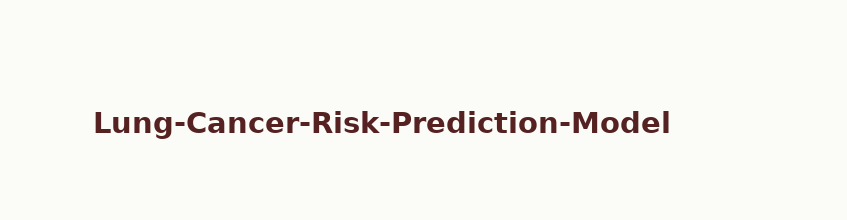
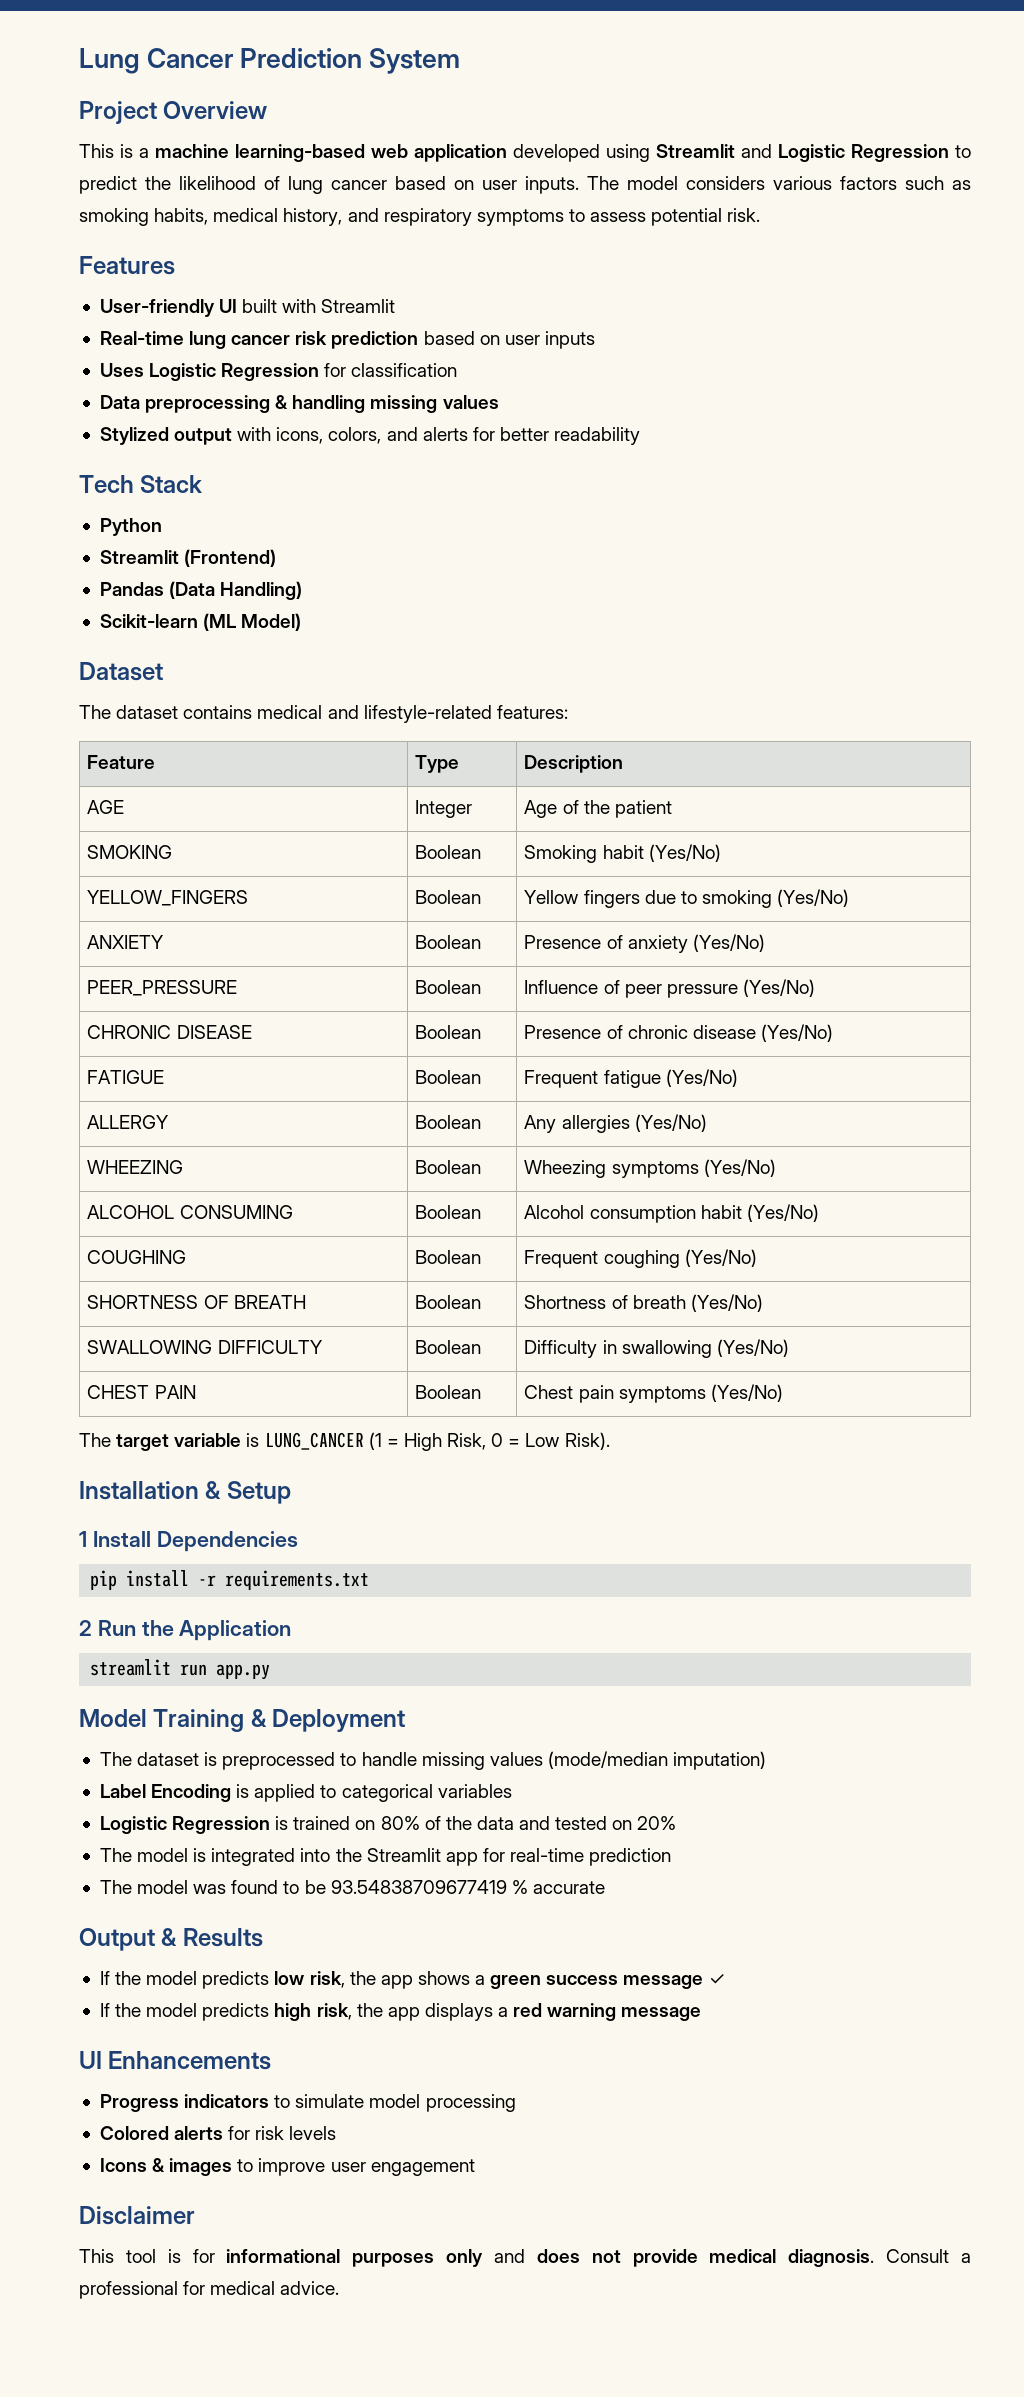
- Lung-Cancer-Risk-Prediction-Model
+ Lung Cancer Prediction System
+ Project Overview
+ This is a machine learning-based web application developed using Streamlit and Logistic Regression to predict the likelihood of lung cancer based on user inputs. The model considers various factors such as smoking habits, medical history, and respiratory symptoms to assess potential risk.
+ Features
+ User-friendly UI built with Streamlit
+ Real-time lung cancer risk prediction based on user inputs
+ Uses Logistic Regression for classification
+ Data preprocessing & handling missing values
+ Stylized output with icons, colors, and alerts for better readability
+ Tech Stack
+ Python
+ Streamlit (Frontend)
+ Pandas (Data Handling)
+ Scikit-learn (ML Model)
+ Dataset
+ The dataset contains medical and lifestyle-related features:
+ Feature | Type | Description
+ AGE | Integer | Age of the patient
+ SMOKING | Boolean | Smoking habit (Yes/No)
+ YELLOW_FINGERS | Boolean | Yellow fingers due to smoking (Yes/No)
+ ANXIETY | Boolean | Presence of anxiety (Yes/No)
+ PEER_PRESSURE | Boolean | Influence of peer pressure (Yes/No)
+ CHRONIC DISEASE | Boolean | Presence of chronic disease (Yes/No)
+ FATIGUE | Boolean | Frequent fatigue (Yes/No)
+ ALLERGY | Boolean | Any allergies (Yes/No)
+ WHEEZING | Boolean | Wheezing symptoms (Yes/No)
+ ALCOHOL CONSUMING | Boolean | Alcohol consumption habit (Yes/No)
+ COUGHING | Boolean | Frequent coughing (Yes/No)
+ SHORTNESS OF BREATH | Boolean | Shortness of breath (Yes/No)
+ SWALLOWING DIFFICULTY | Boolean | Difficulty in swallowing (Yes/No)
+ CHEST PAIN | Boolean | Chest pain symptoms (Yes/No)
+ The target variable is LUNG_CANCER (1 = High Risk, 0 = Low Risk).
+ Installation & Setup
+ 1 Install Dependencies
+ pip install -r requirements.txt
+ 2 Run the Application
+ streamlit run app.py
+ Model Training & Deployment
+ The dataset is preprocessed to handle missing values (mode/median imputation)
+ Label Encoding is applied to categorical variables
+ Logistic Regression is trained on 80% of the data and tested on 20%
+ The model is integrated into the Streamlit app for real-time prediction
+ The model was found to be 93.54838709677419 % accurate
+ Output & Results
+ If the model predicts low risk, the app shows a green success message ✓
+ If the model predicts high risk, the app displays a red warning message
+ UI Enhancements
+ Progress indicators to simulate model processing
+ Colored alerts for risk levels
+ Icons & images to improve user engagement
+ Disclaimer
+ This tool is for informational purposes only and does not provide medical diagnosis. Consult a professional for medical advice.

